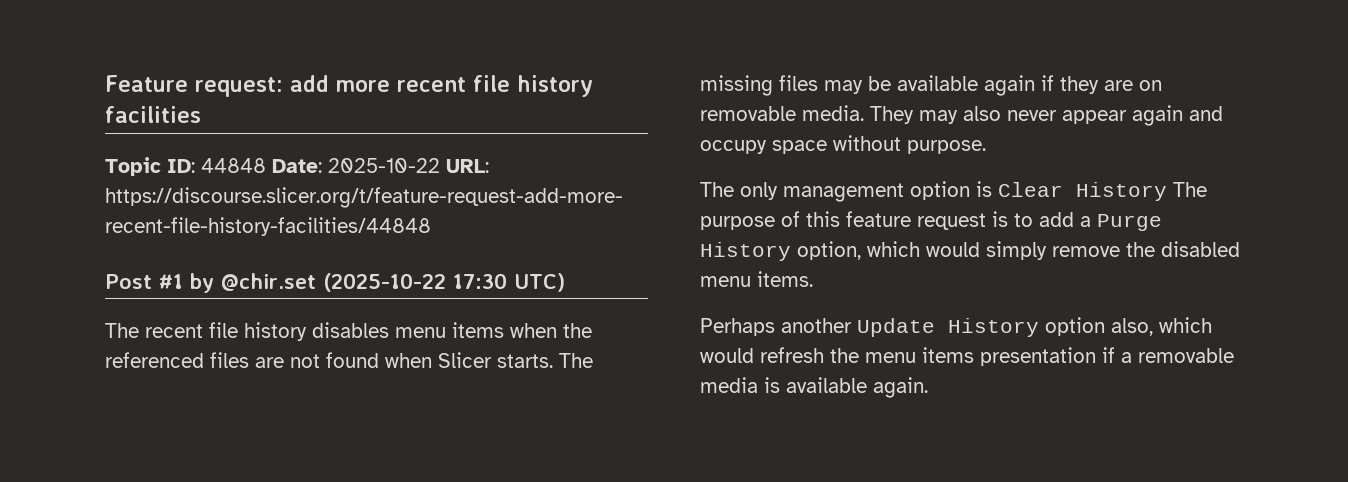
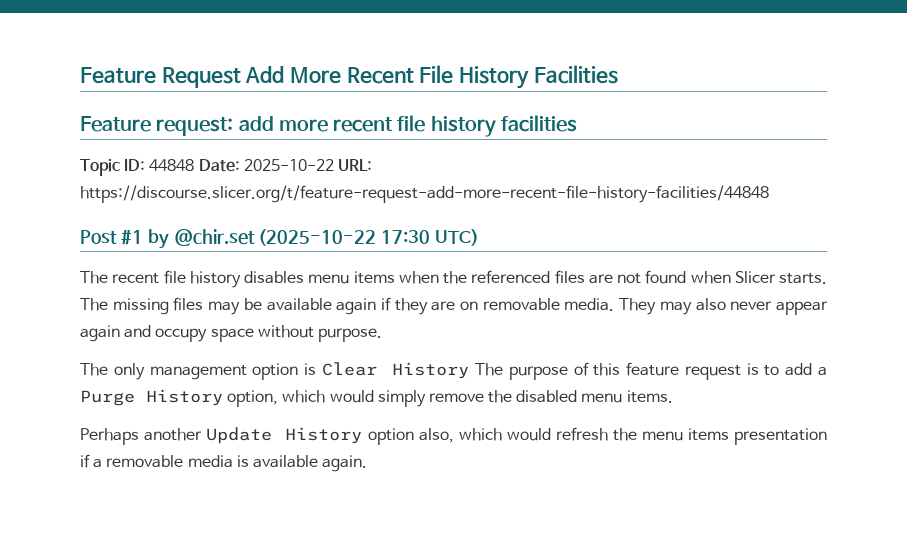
+ Feature Request Add More Recent File History Facilities

